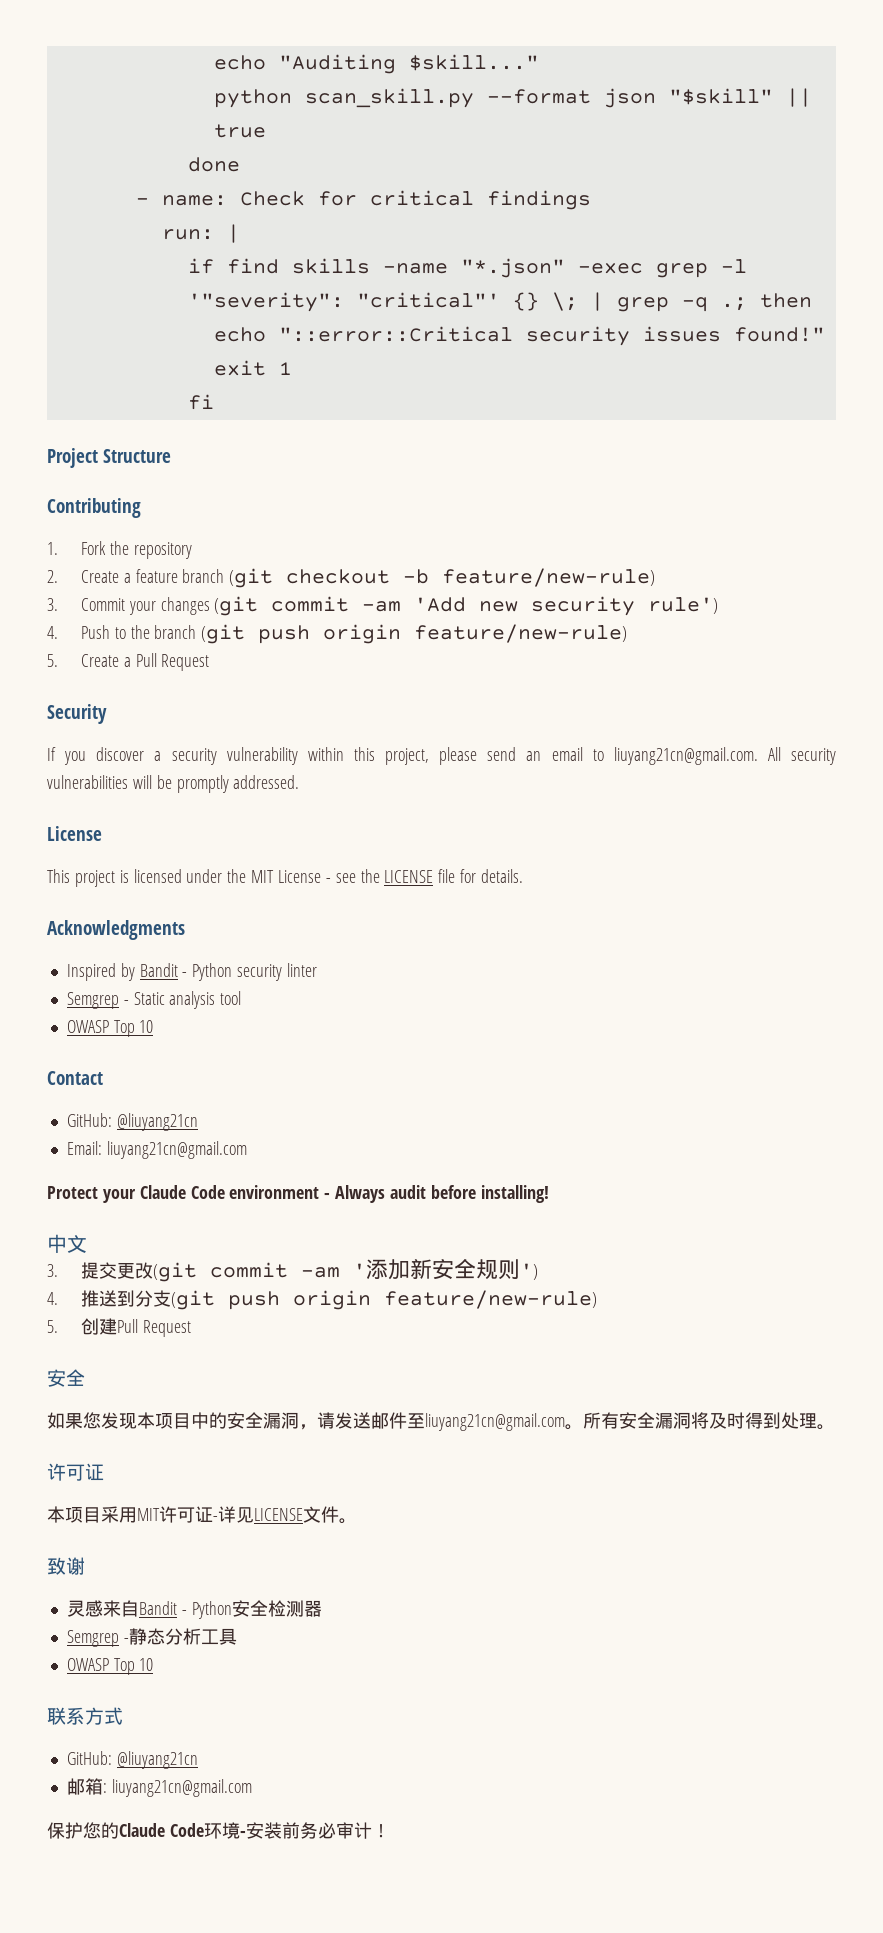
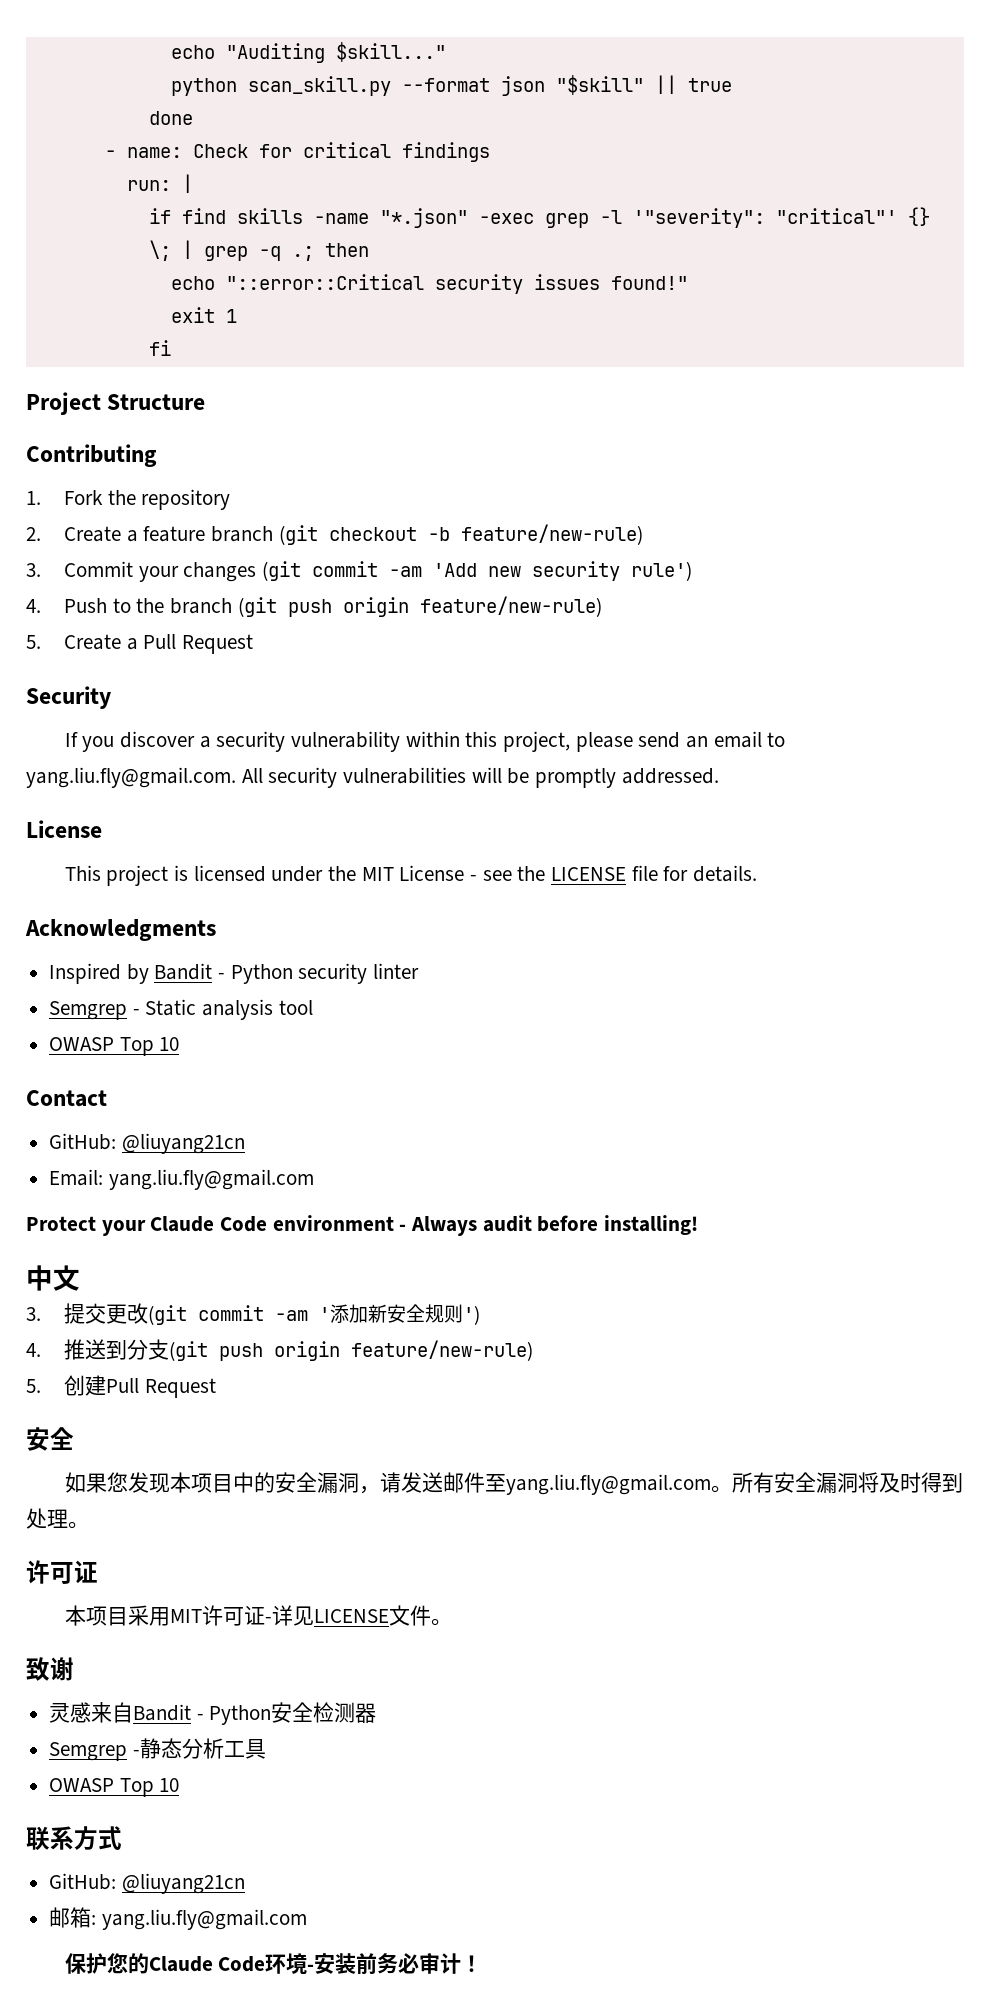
- If you discover a security vulnerability within this project, please send an email to liuyang21cn@gmail.com. All security vulnerabilities will be promptly addressed.
+ If you discover a security vulnerability within this project, please send an email to yang.liu.fly@gmail.com. All security vulnerabilities will be promptly addressed.
- Email: liuyang21cn@gmail.com
+ Email: yang.liu.fly@gmail.com
- 如果您发现本项目中的安全漏洞，请发送邮件至liuyang21cn@gmail.com。
+ 如果您发现本项目中的安全漏洞，请发送邮件至yang.liu.fly@gmail.com。
- 邮箱: liuyang21cn@gmail.com
+ 邮箱: yang.liu.fly@gmail.com

